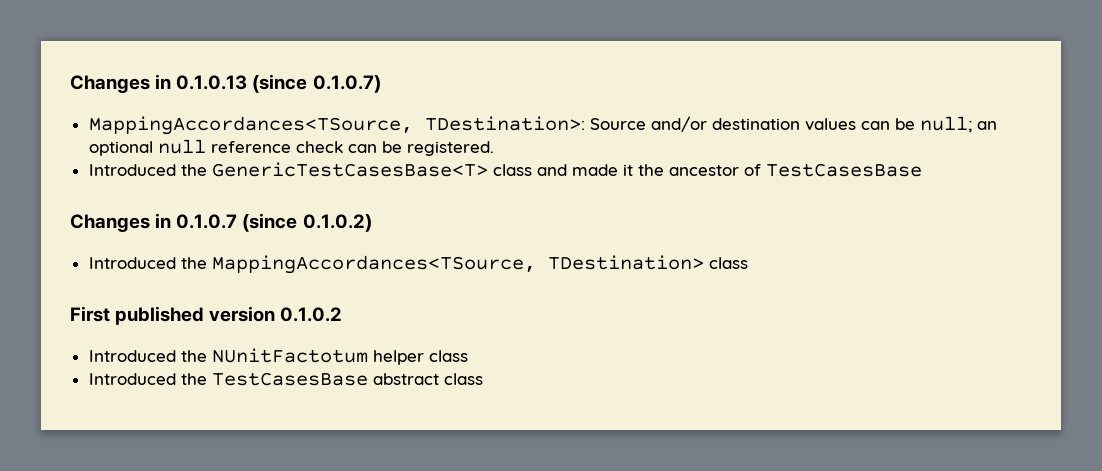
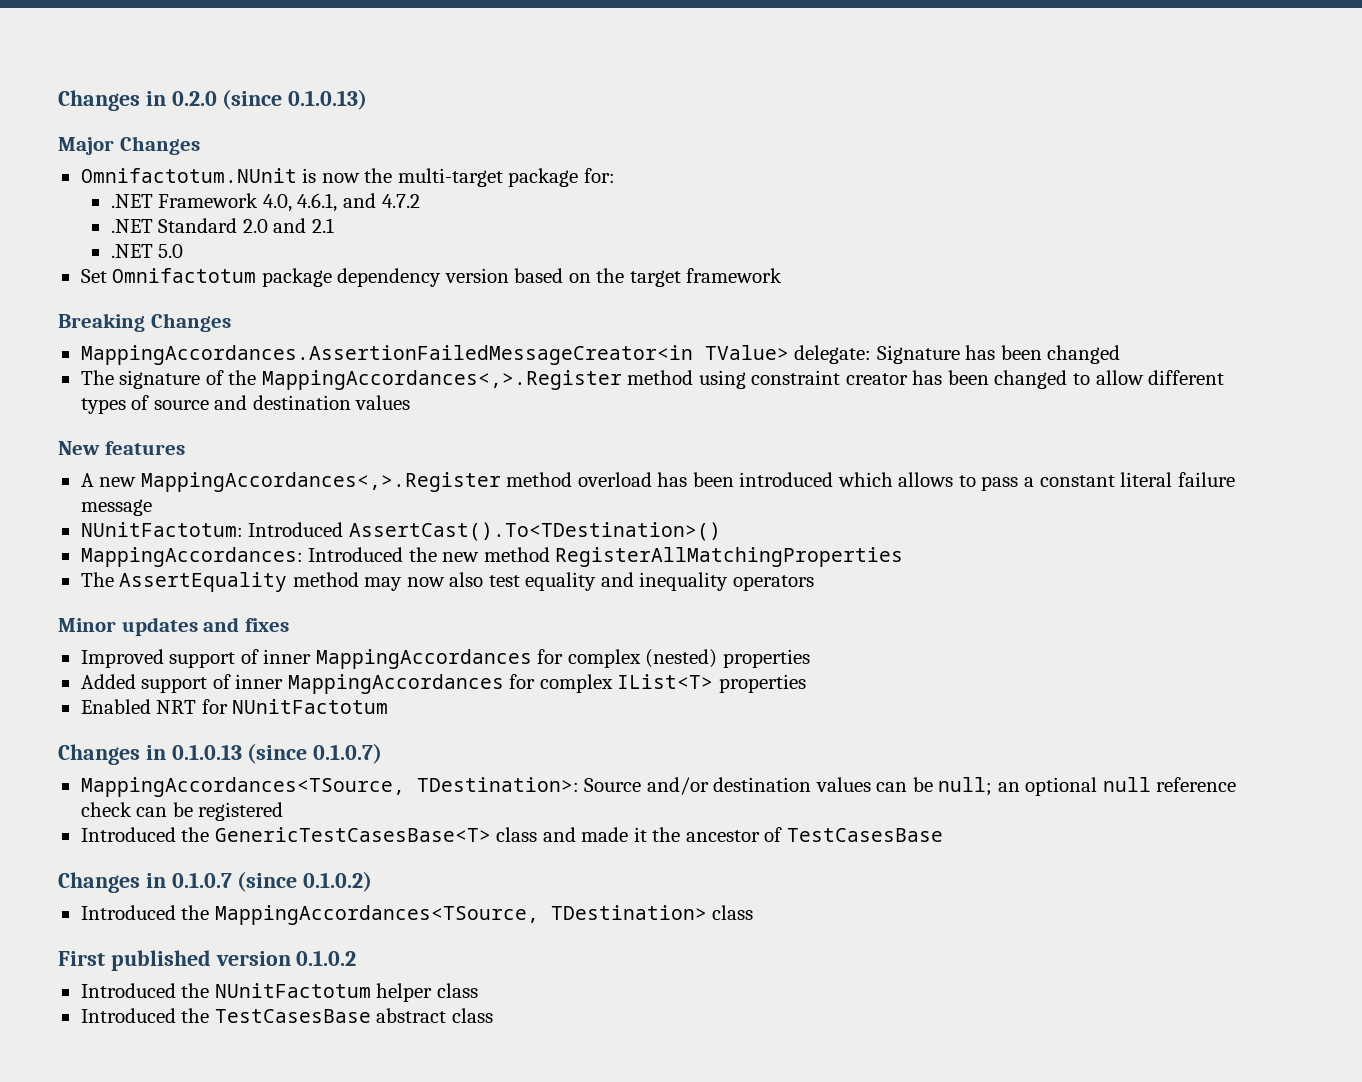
+ Changes in 0.2.0 (since 0.1.0.13)
+ Major Changes
+ Omnifactotum.NUnit is now the multi-target package for:
+ .NET Framework 4.0, 4.6.1, and 4.7.2
+ .NET Standard 2.0 and 2.1
+ .NET 5.0
+ Set Omnifactotum package dependency version based on the target framework
+ Breaking Changes
+ MappingAccordances.AssertionFailedMessageCreator<in TValue> delegate: Signature has been changed
+ The signature of the MappingAccordances<,>.Register method using constraint creator has been changed to allow different types of source and destination values
+ New features
+ A new MappingAccordances<,>.Register method overload has been introduced which allows to pass a constant literal failure message
+ NUnitFactotum: Introduced AssertCast().To<TDestination>()
+ MappingAccordances: Introduced the new method RegisterAllMatchingProperties
+ The AssertEquality method may now also test equality and inequality operators
+ Minor updates and fixes
+ Improved support of inner MappingAccordances for complex (nested) properties
+ Added support of inner MappingAccordances for complex IList<T> properties
+ Enabled NRT for NUnitFactotum
- MappingAccordances<TSource, TDestination>: Source and/or destination values can be null; an optional null reference check can be registered.
+ MappingAccordances<TSource, TDestination>: Source and/or destination values can be null; an optional null reference check can be registered

